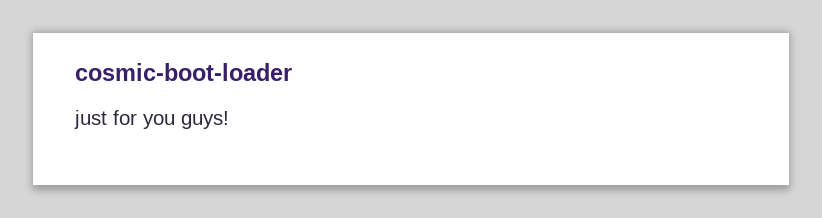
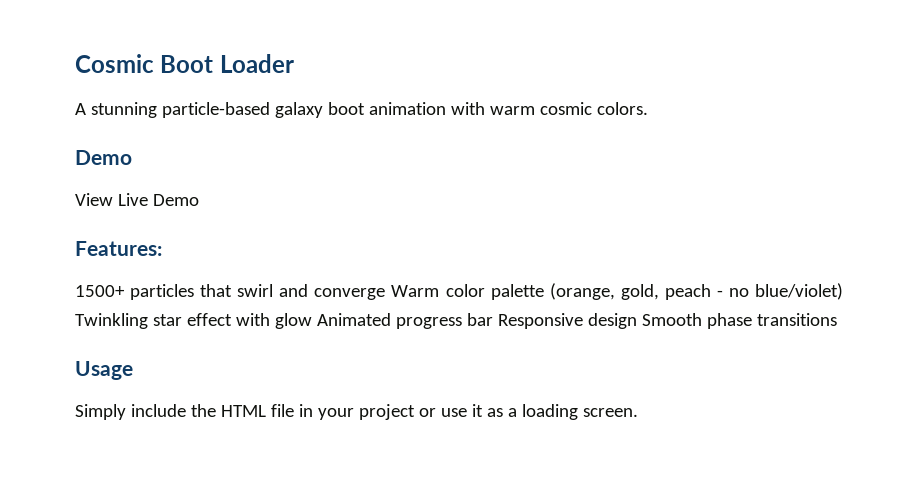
- cosmic-boot-loader
- just for you guys!
+ Cosmic Boot Loader
+ A stunning particle-based galaxy boot animation with warm cosmic colors.
+ Demo
+ View Live Demo
+ Features:
+ 1500+ particles that swirl and converge Warm color palette (orange, gold, peach - no blue/violet) Twinkling star effect with glow Animated progress bar Responsive design Smooth phase transitions
+ Usage
+ Simply include the HTML file in your project or use it as a loading screen.

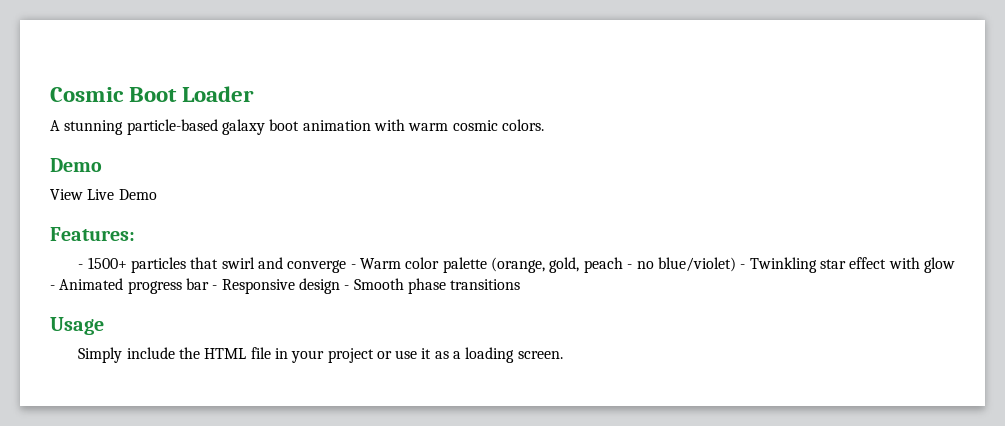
- 1500+ particles that swirl and converge Warm color palette (orange, gold, peach - no blue/violet) Twinkling star effect with glow Animated progress bar Responsive design Smooth phase transitions
+ - 1500+ particles that swirl and converge - Warm color palette (orange, gold, peach - no blue/violet) - Twinkling star effect with glow - Animated progress bar - Responsive design - Smooth phase transitions

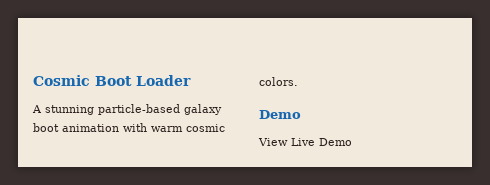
- Features:
- - 1500+ particles that swirl and converge - Warm color palette (orange, gold, peach - no blue/violet) - Twinkling star effect with glow - Animated progress bar - Responsive design - Smooth phase transitions
- Usage
- Simply include the HTML file in your project or use it as a loading screen.

